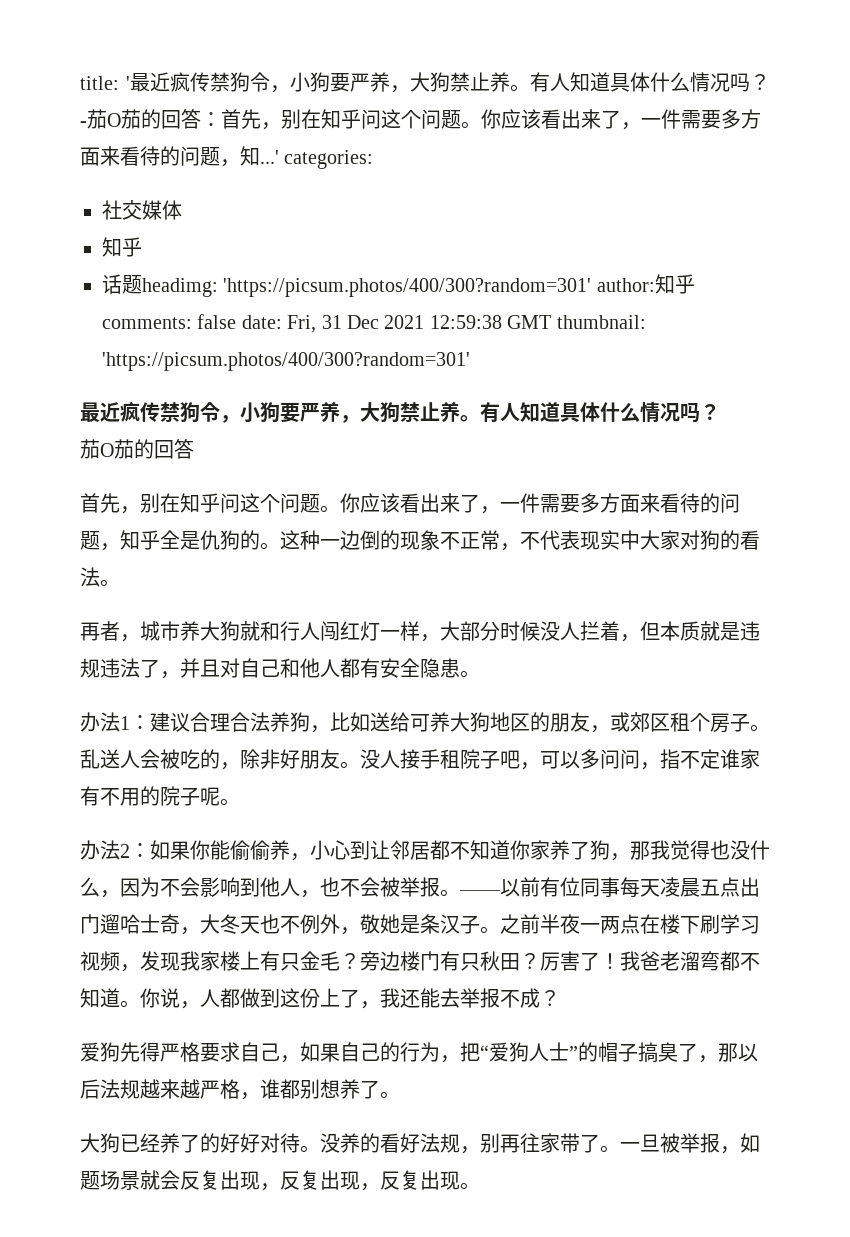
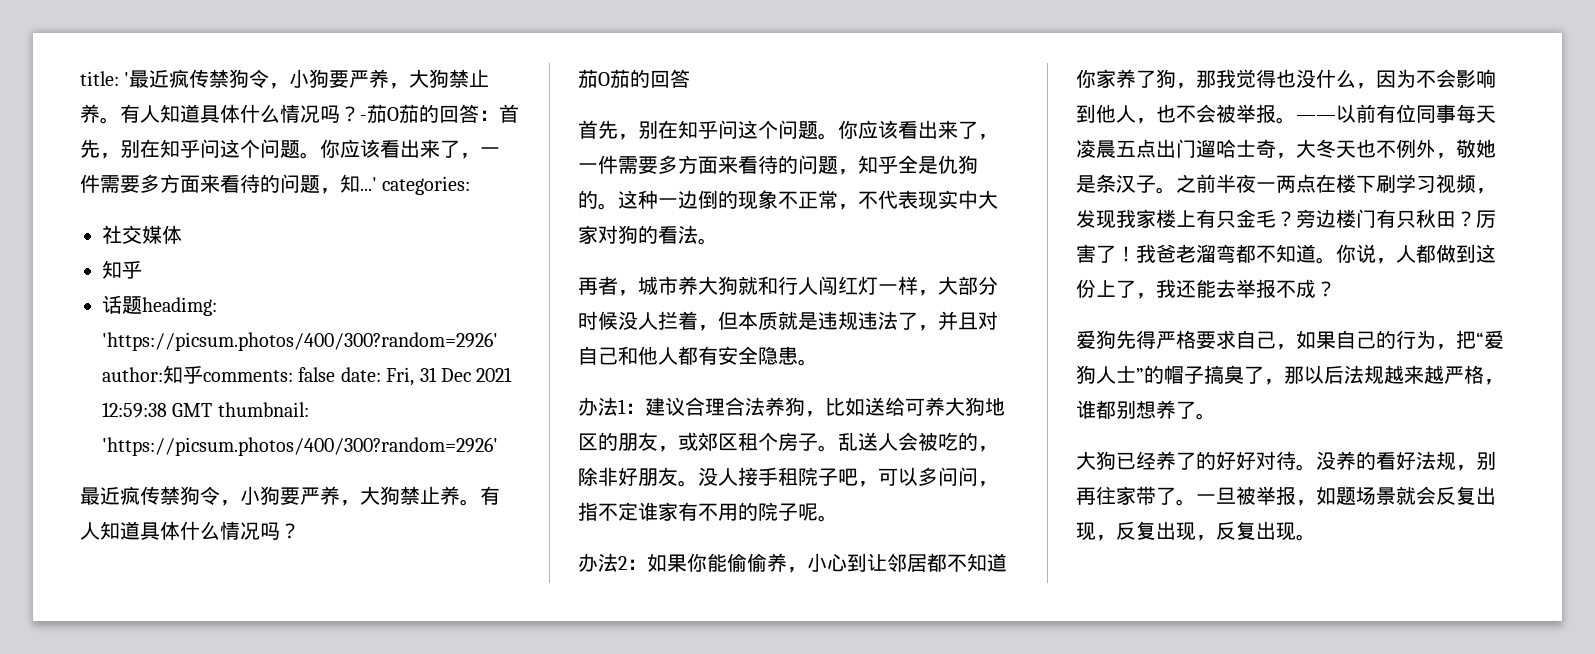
- 话题headimg: 'https://picsum.photos/400/300?random=301' author:知乎comments: false date: Fri, 31 Dec 2021 12:59:38 GMT thumbnail: 'https://picsum.photos/400/300?random=301'
+ 话题headimg: 'https://picsum.photos/400/300?random=2926' author:知乎comments: false date: Fri, 31 Dec 2021 12:59:38 GMT thumbnail: 'https://picsum.photos/400/300?random=2926'

